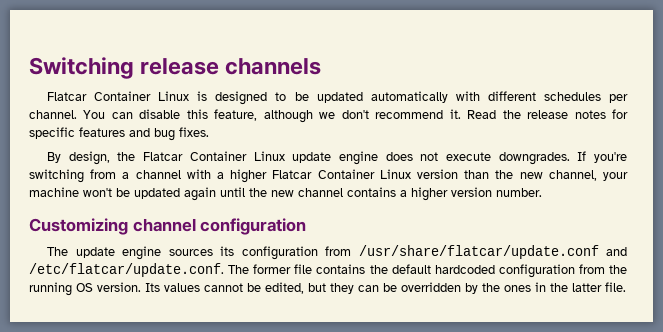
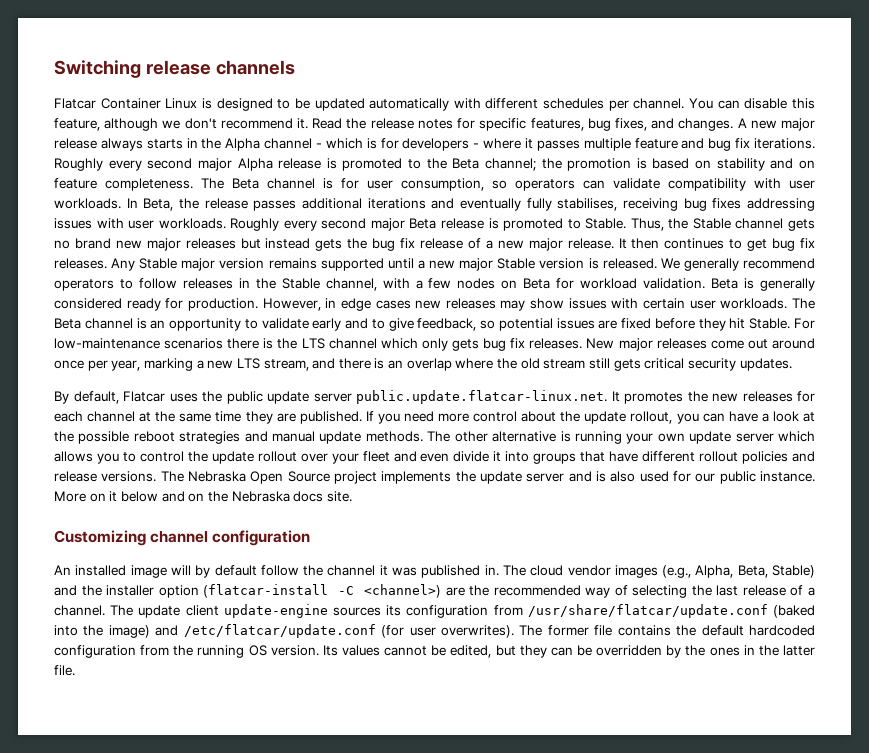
- Read the release notes for specific features and bug fixes.
- By design, the Flatcar Container Linux update engine does not execute downgrades. If you're switching from a channel with a higher Flatcar Container Linux version than the new channel, your machine won't be updated again until the new channel contains a higher version number.
+ Read the release notes for specific features, bug fixes, and changes. A new major release always starts in the Alpha channel - which is for developers - where it passes multiple feature and bug fix iterations. Roughly every second major Alpha release is promoted to the Beta channel; the promotion is based on stability and on feature completeness. The Beta channel is for user consumption, so operators can validate compatibility with user workloads. In Beta, the release passes additional iterations and eventually fully stabilises, receiving bug fixes addressing issues with user workloads. Roughly every second major Beta release is promoted to Stable. Thus, the Stable channel gets no brand new major releases but instead gets the bug fix release of a new major release. It then continues to get bug fix releases. Any Stable major version remains supported until a new major Stable version is released. We generally recommend operators to follow releases in the Stable channel, with a few nodes on Beta for workload validation. Beta is generally considered ready for production. However, in edge cases new releases may show issues with certain user workloads. The Beta channel is an opportunity to validate early and to give feedback, so potential issues are fixed before they hit Stable. For low-maintenance scenarios there is the LTS channel which only gets bug fix releases. New major releases come out around once per year, marking a new LTS stream, and there is an overlap where the old stream still gets critical security updates.
+ By default, Flatcar uses the public update server public.update.flatcar-linux.net. It promotes the new releases for each channel at the same time they are published. If you need more control about the update rollout, you can have a look at the possible reboot strategies and manual update methods. The other alternative is running your own update server which allows you to control the update rollout over your fleet and even divide it into groups that have different rollout policies and release versions. The Nebraska Open Source project implements the update server and is also used for our public instance. More on it below and on the Nebraska docs site.
  Customizing channel configuration
- The update engine sources its configuration from /usr/share/flatcar/update.conf and /etc/flatcar/update.conf. The former file contains the default hardcoded configuration from the running OS version.
+ An installed image will by default follow the channel it was published in. The cloud vendor images (e.g., Alpha, Beta, Stable) and the installer option (flatcar-install -C <channel>) are the recommended way of selecting the last release of a channel. The update client update-engine sources its configuration from /usr/share/flatcar/update.conf (baked into the image) and /etc/flatcar/update.conf (for user overwrites). The former file contains the default hardcoded configuration from the running OS version.

